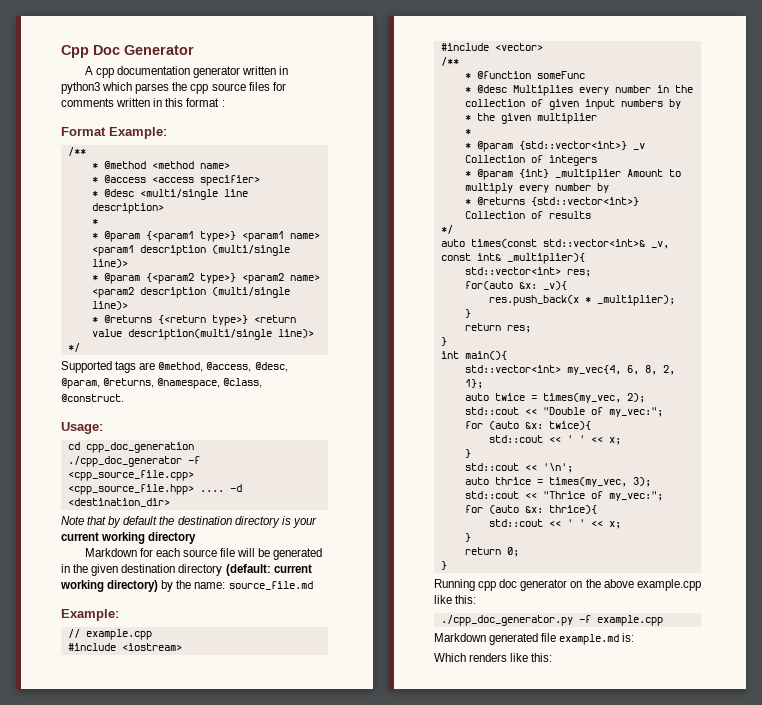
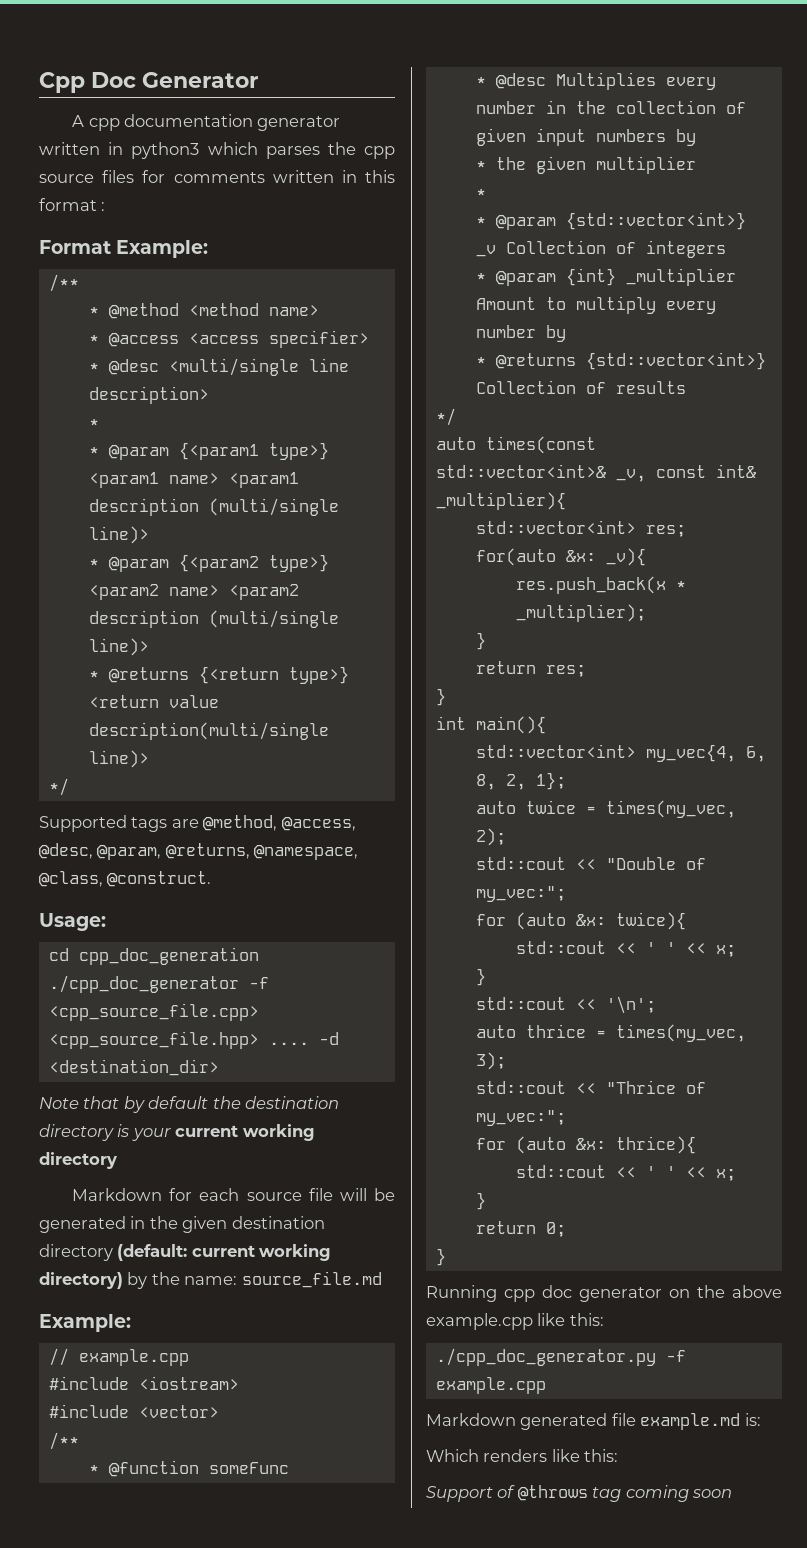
+ Support of @throws tag coming soon

